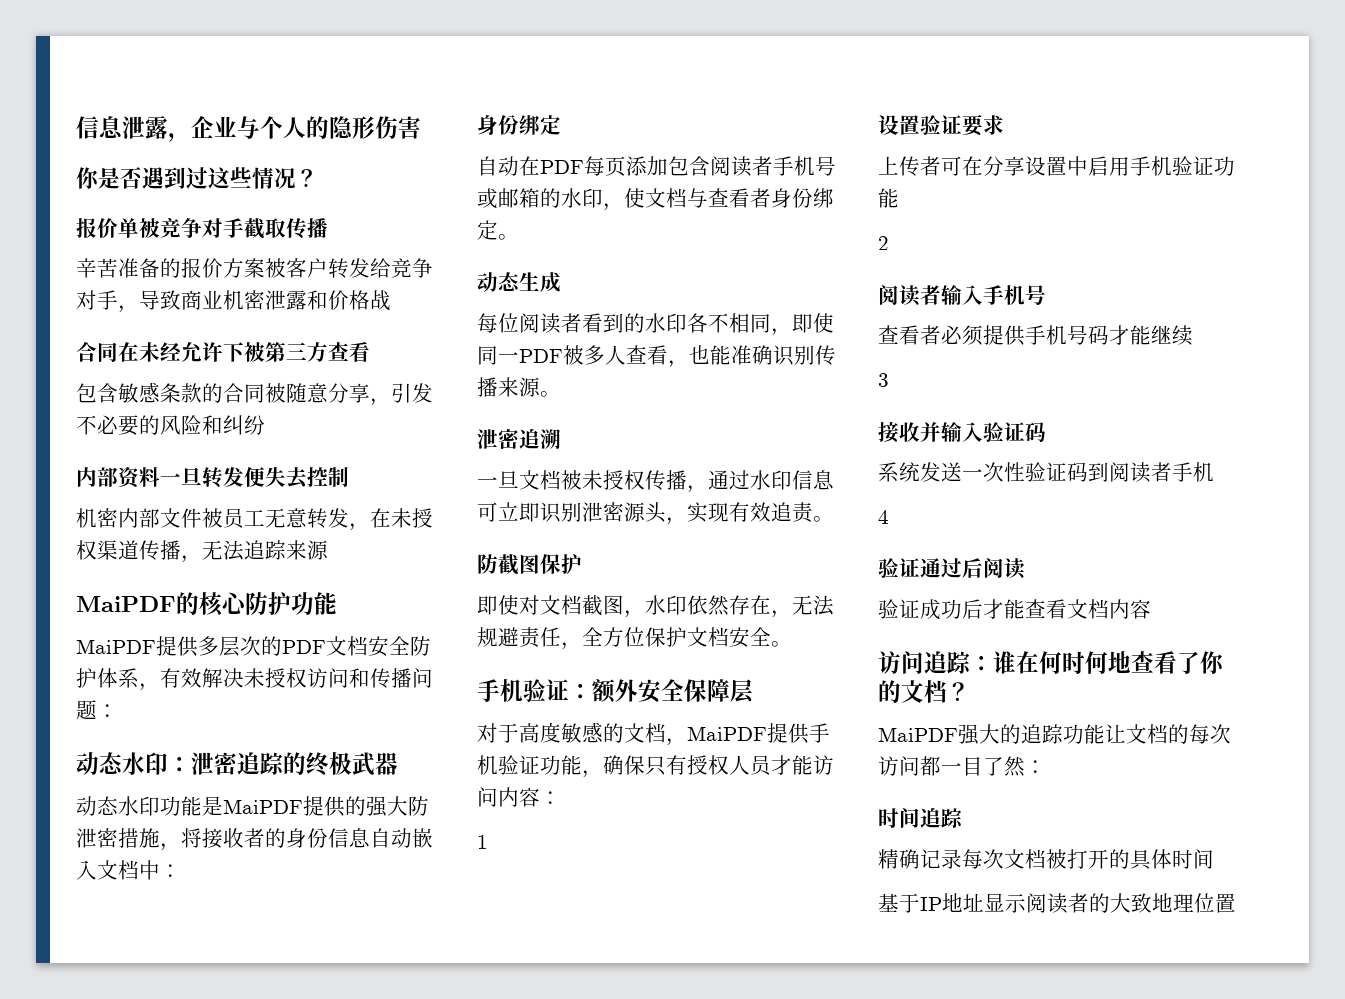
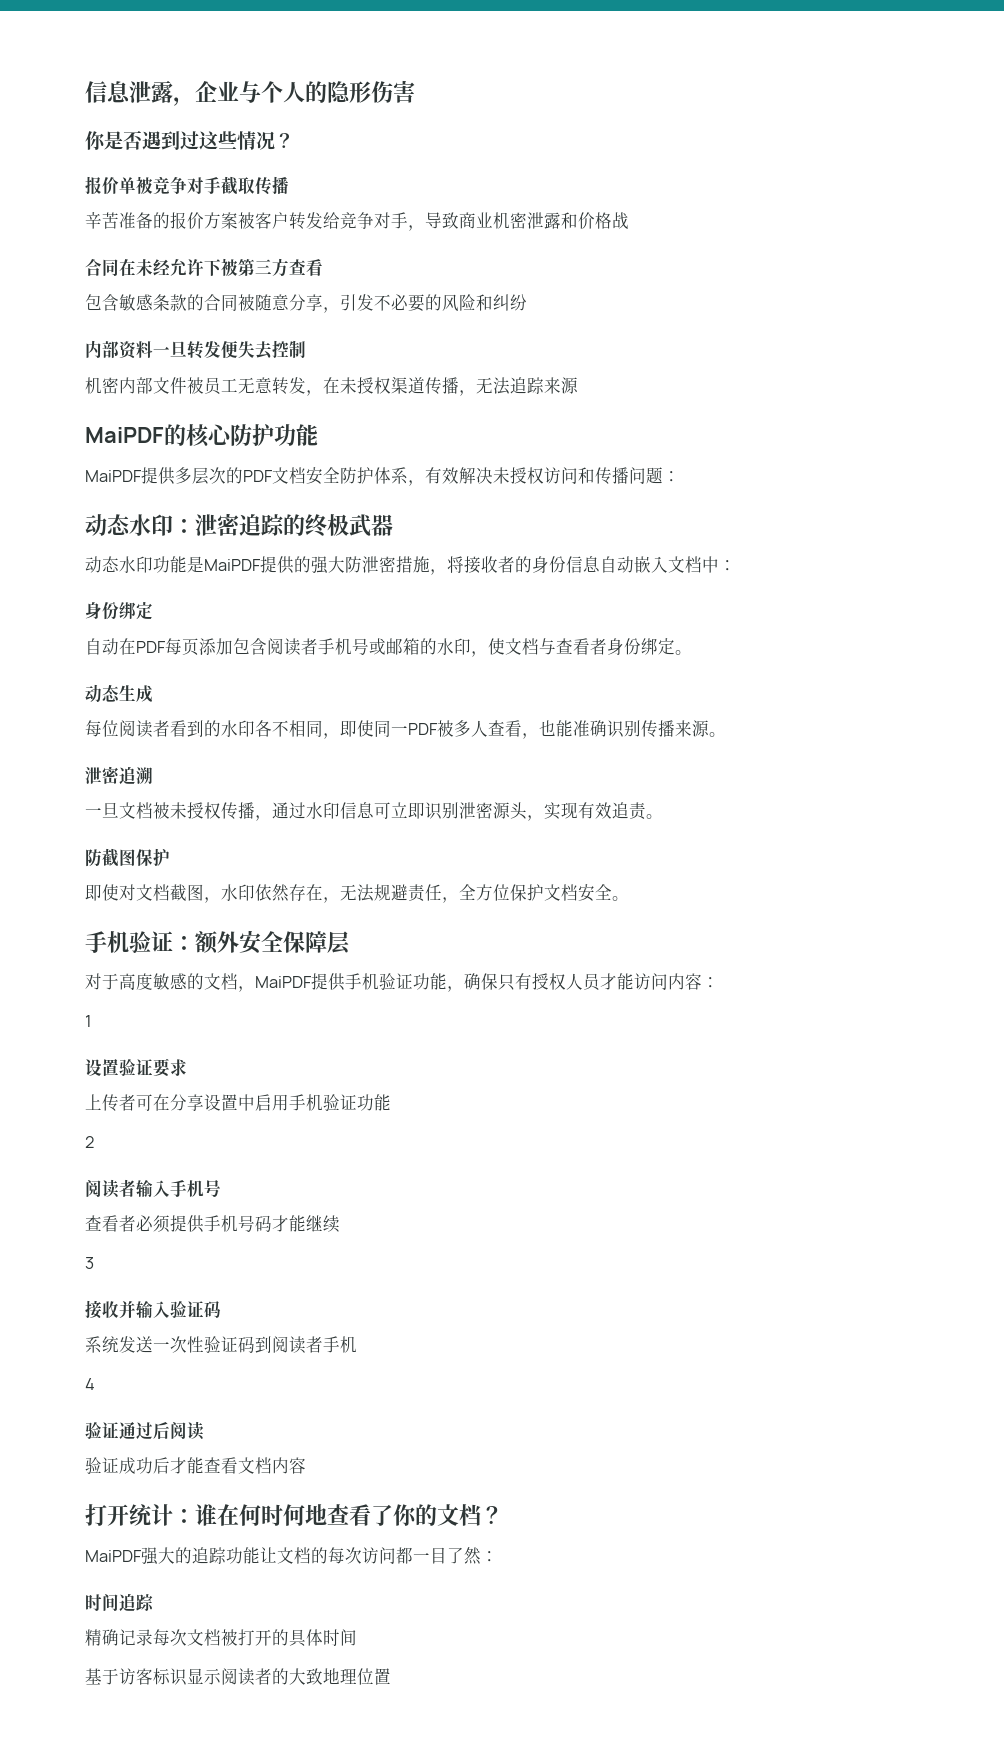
- 访问追踪：谁在何时何地查看了你的文档？
+ 打开统计：谁在何时何地查看了你的文档？
- 基于IP地址显示阅读者的大致地理位置
+ 基于访客标识显示阅读者的大致地理位置

